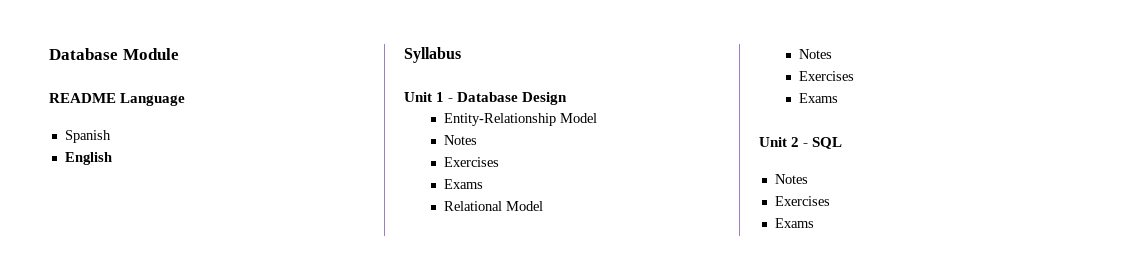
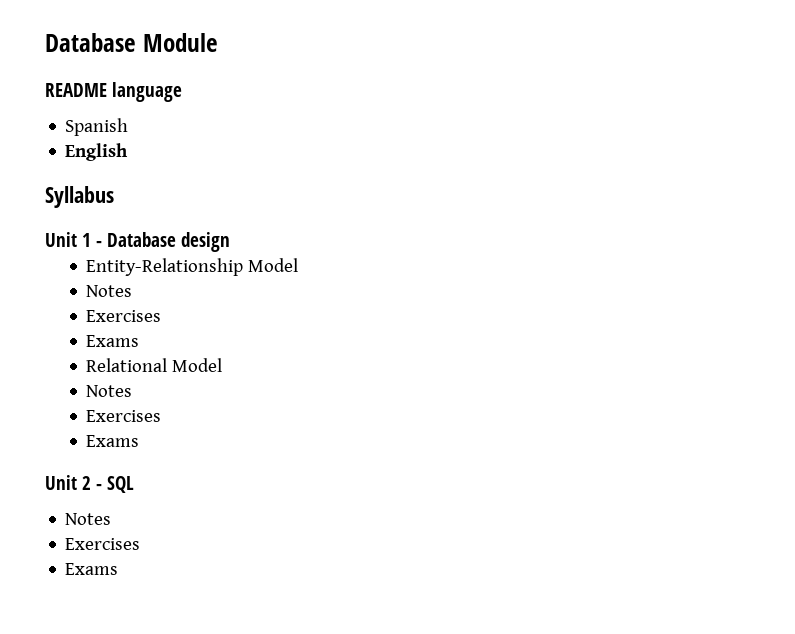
- README Language
+ README language
- Unit 1 - Database Design
+ Unit 1 - Database design

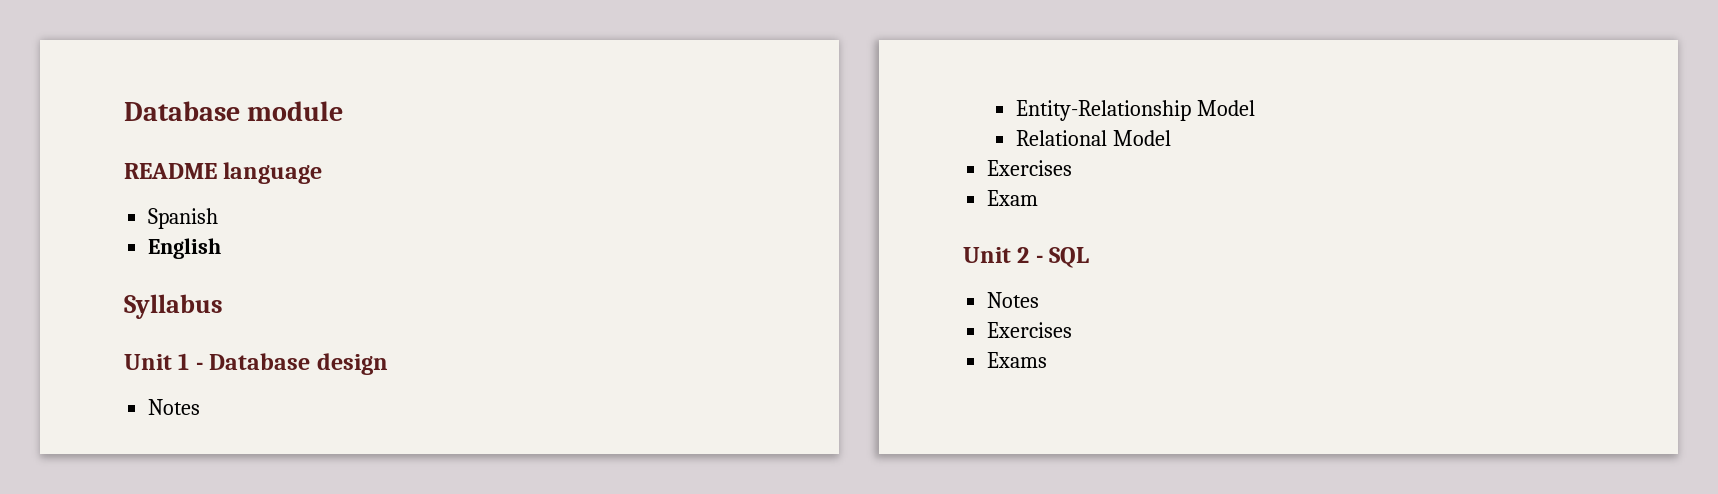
- Database Module
+ Database module
  Unit 1 - Database design
+ Notes
  Entity-Relationship Model
- Notes
- Exercises
- Exams
  Relational Model
- Notes
  Exercises
- Exams
+ Exam

